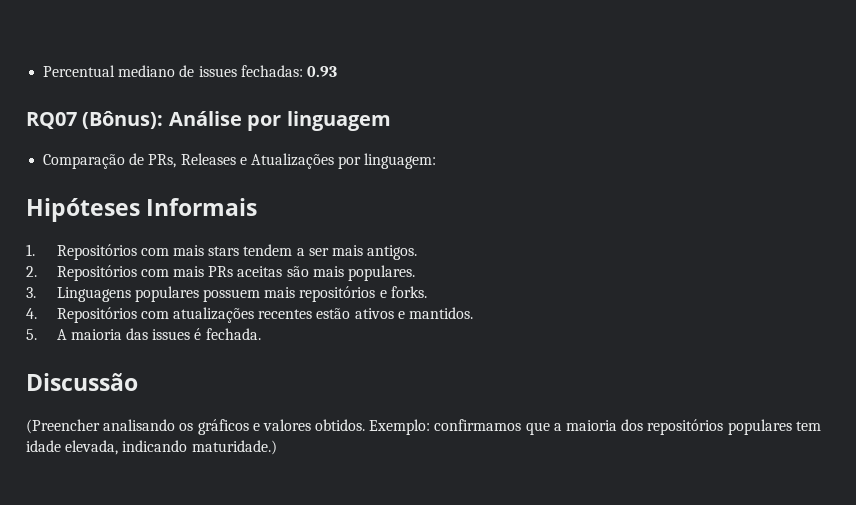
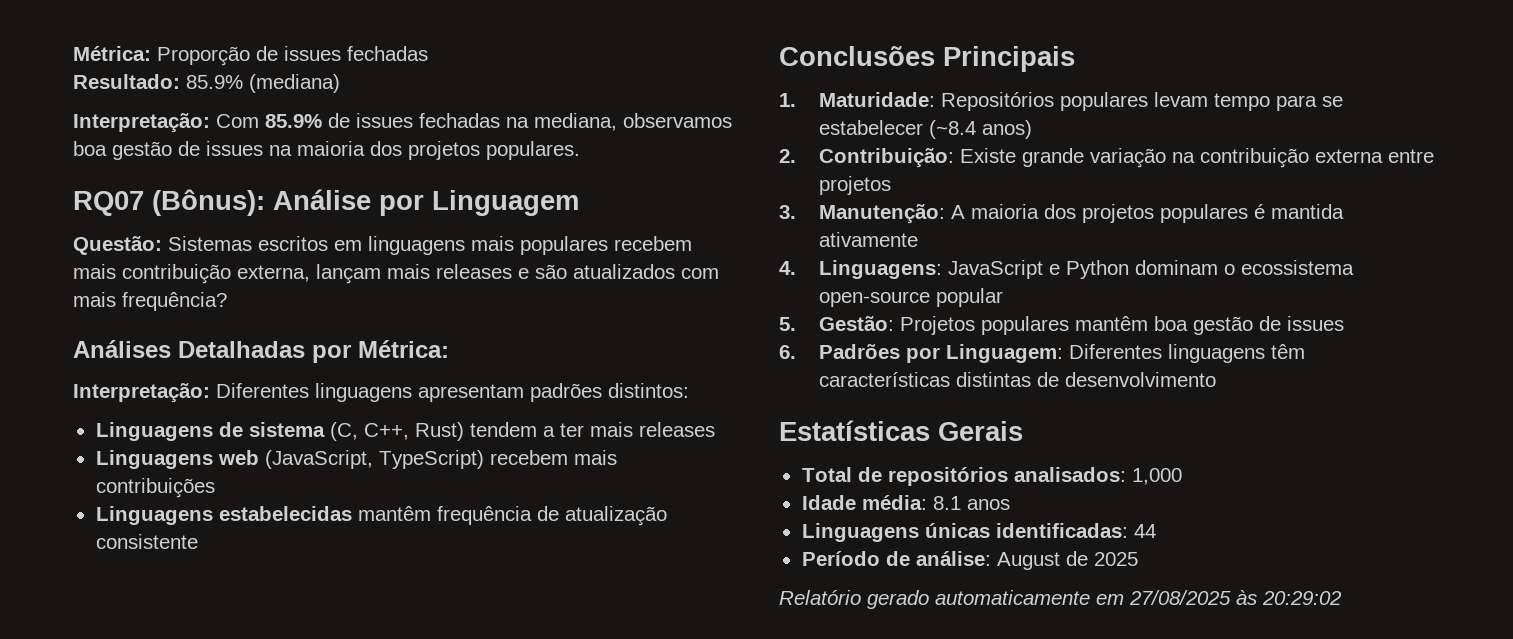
- Percentual mediano de issues fechadas: 0.93
- RQ07 (Bônus): Análise por linguagem
- Comparação de PRs, Releases e Atualizações por linguagem:
- Hipóteses Informais
- 1. Repositórios com mais stars tendem a ser mais antigos.
- 2. Repositórios com mais PRs aceitas são mais populares.
- 3. Linguagens populares possuem mais repositórios e forks.
- 4. Repositórios com atualizações recentes estão ativos e mantidos.
- 5. A maioria das issues é fechada.
- Discussão
- (Preencher analisando os gráficos e valores obtidos. Exemplo: confirmamos que a maioria dos repositórios populares tem idade elevada, indicando maturidade.)
+ Métrica: Proporção de issues fechadas
+ Resultado: 85.9% (mediana)
+ Interpretação: Com 85.9% de issues fechadas na mediana, observamos boa gestão de issues na maioria dos projetos populares.
+ RQ07 (Bônus): Análise por Linguagem
+ Questão: Sistemas escritos em linguagens mais populares recebem mais contribuição externa, lançam mais releases e são atualizados com mais frequência?
+ Análises Detalhadas por Métrica:
+ Interpretação: Diferentes linguagens apresentam padrões distintos:
+ Linguagens de sistema (C, C++, Rust) tendem a ter mais releases
+ Linguagens web (JavaScript, TypeScript) recebem mais contribuições
+ Linguagens estabelecidas mantêm frequência de atualização consistente
+ Conclusões Principais
+ 1. Maturidade: Repositórios populares levam tempo para se estabelecer (~8.4 anos)
+ 2. Contribuição: Existe grande variação na contribuição externa entre projetos
+ 3. Manutenção: A maioria dos projetos populares é mantida ativamente
+ 4. Linguagens: JavaScript e Python dominam o ecossistema open-source popular
+ 5. Gestão: Projetos populares mantêm boa gestão de issues
+ 6. Padrões por Linguagem: Diferentes linguagens têm características distintas de desenvolvimento
+ Estatísticas Gerais
+ Total de repositórios analisados: 1,000
+ Idade média: 8.1 anos
+ Linguagens únicas identificadas: 44
+ Período de análise: August de 2025
+ Relatório gerado automaticamente em 27/08/2025 às 20:29:02

